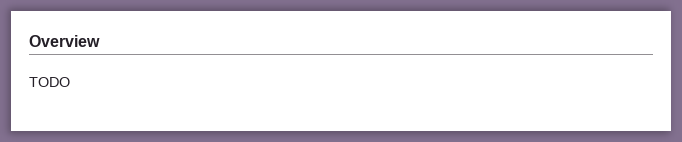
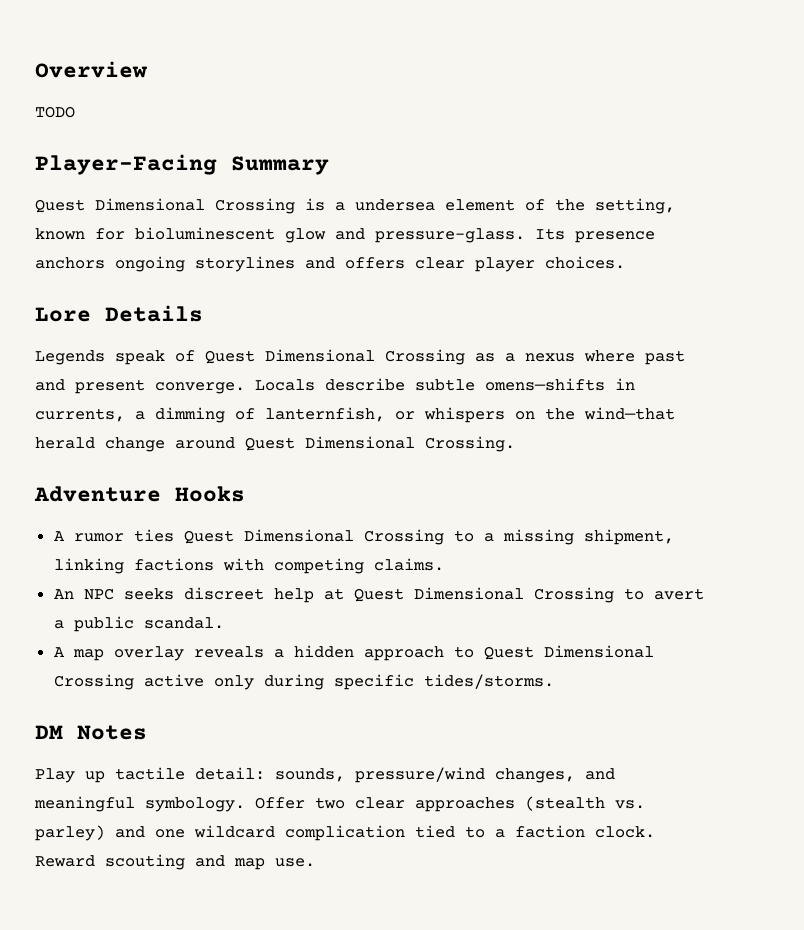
+ Player-Facing Summary
+ Quest Dimensional Crossing is a undersea element of the setting, known for bioluminescent glow and pressure-glass. Its presence anchors ongoing storylines and offers clear player choices.
+ Lore Details
+ Legends speak of Quest Dimensional Crossing as a nexus where past and present converge. Locals describe subtle omens—shifts in currents, a dimming of lanternfish, or whispers on the wind—that herald change around Quest Dimensional Crossing.
+ Adventure Hooks
+ A rumor ties Quest Dimensional Crossing to a missing shipment, linking factions with competing claims.
+ An NPC seeks discreet help at Quest Dimensional Crossing to avert a public scandal.
+ A map overlay reveals a hidden approach to Quest Dimensional Crossing active only during specific tides/storms.
+ DM Notes
+ Play up tactile detail: sounds, pressure/wind changes, and meaningful symbology. Offer two clear approaches (stealth vs. parley) and one wildcard complication tied to a faction clock. Reward scouting and map use.

